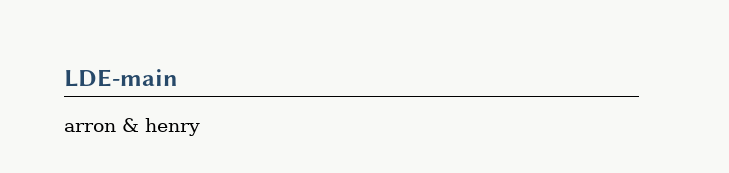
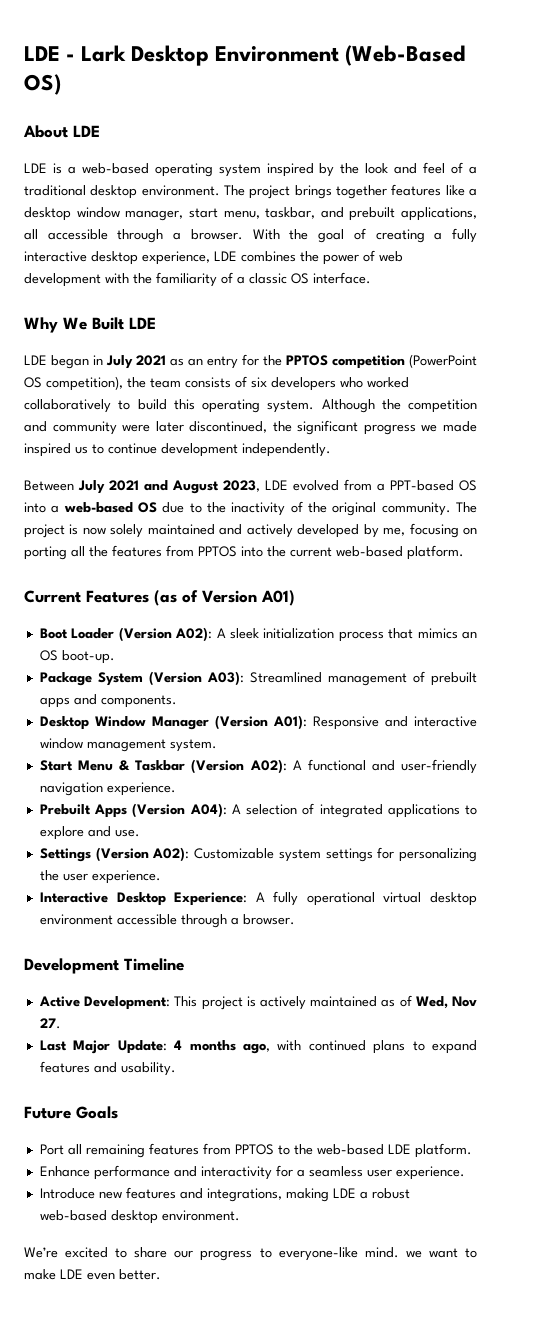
- LDE-main
- arron & henry
+ LDE - Lark Desktop Environment (Web-Based OS)
+ About LDE
+ LDE is a web-based operating system inspired by the look and feel of a traditional desktop environment. The project brings together features like a desktop window manager, start menu, taskbar, and prebuilt applications, all accessible through a browser. With the goal of creating a fully interactive desktop experience, LDE combines the power of web development with the familiarity of a classic OS interface.
+ Why We Built LDE
+ LDE began in July 2021 as an entry for the PPTOS competition (PowerPoint OS competition), the team consists of six developers who worked collaboratively to build this operating system. Although the competition and community were later discontinued, the significant progress we made inspired us to continue development independently.
+ Between July 2021 and August 2023, LDE evolved from a PPT-based OS into a web-based OS due to the inactivity of the original community. The project is now solely maintained and actively developed by me, focusing on porting all the features from PPTOS into the current web-based platform.
+ Current Features (as of Version A01)
+ Boot Loader (Version A02): A sleek initialization process that mimics an OS boot-up.
+ Package System (Version A03): Streamlined management of prebuilt apps and components.
+ Desktop Window Manager (Version A01): Responsive and interactive window management system.
+ Start Menu & Taskbar (Version A02): A functional and user-friendly navigation experience.
+ Prebuilt Apps (Version A04): A selection of integrated applications to explore and use.
+ Settings (Version A02): Customizable system settings for personalizing the user experience.
+ Interactive Desktop Experience: A fully operational virtual desktop environment accessible through a browser.
+ Development Timeline
+ Active Development: This project is actively maintained as of Wed, Nov 27.
+ Last Major Update: 4 months ago, with continued plans to expand features and usability.
+ Future Goals
+ Port all remaining features from PPTOS to the web-based LDE platform.
+ Enhance performance and interactivity for a seamless user experience.
+ Introduce new features and integrations, making LDE a robust web-based desktop environment.
+ We’re excited to share our progress to everyone-like mind. we want to make LDE even better.

